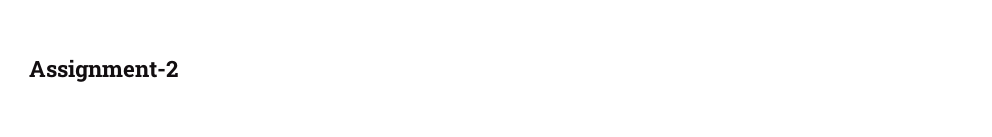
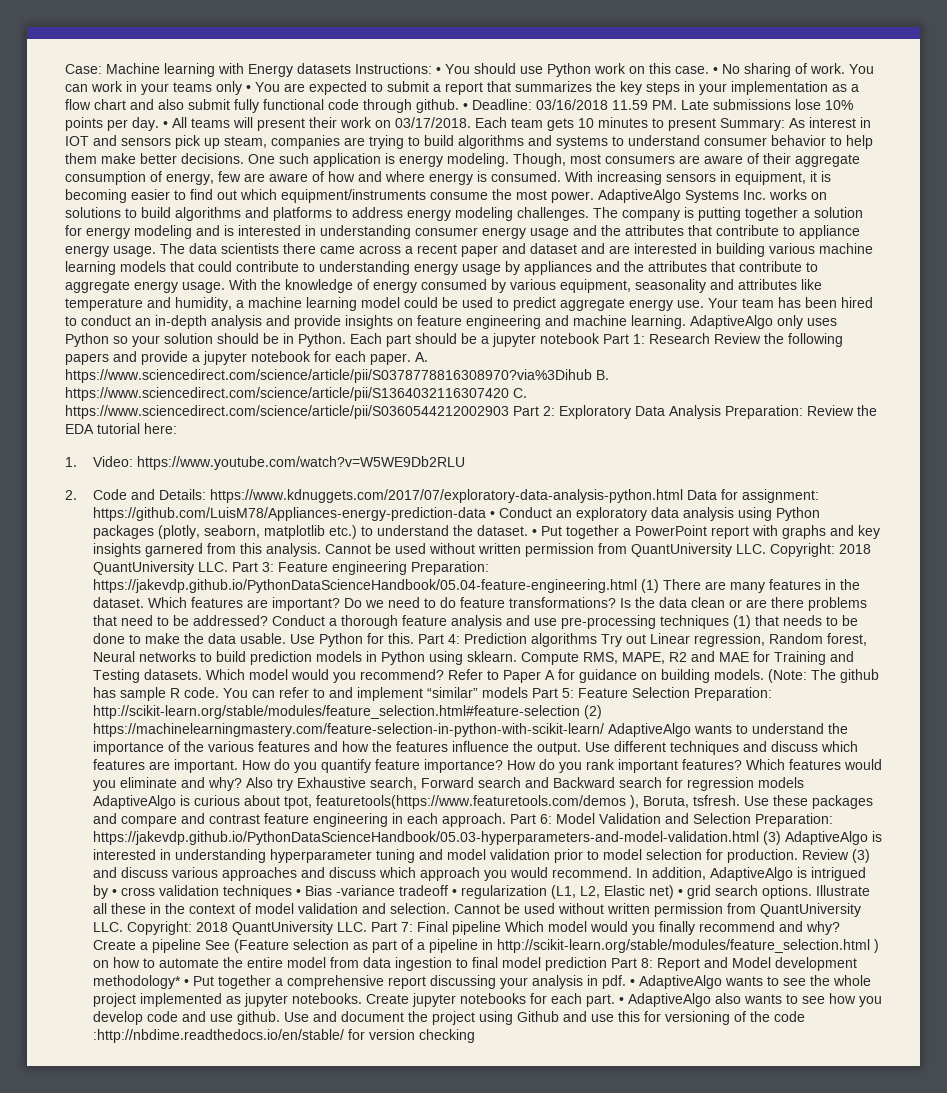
- Assignment-2
+ Case: Machine learning with Energy datasets Instructions: • You should use Python work on this case. • No sharing of work. You can work in your teams only • You are expected to submit a report that summarizes the key steps in your implementation as a flow chart and also submit fully functional code through github. • Deadline: 03/16/2018 11.59 PM. Late submissions lose 10% points per day. • All teams will present their work on 03/17/2018. Each team gets 10 minutes to present Summary: As interest in IOT and sensors pick up steam, companies are trying to build algorithms and systems to understand consumer behavior to help them make better decisions. One such application is energy modeling. Though, most consumers are aware of their aggregate consumption of energy, few are aware of how and where energy is consumed. With increasing sensors in equipment, it is becoming easier to find out which equipment/instruments consume the most power. AdaptiveAlgo Systems Inc. works on solutions to build algorithms and platforms to address energy modeling challenges. The company is putting together a solution for energy modeling and is interested in understanding consumer energy usage and the attributes that contribute to appliance energy usage. The data scientists there came across a recent paper and dataset and are interested in building various machine learning models that could contribute to understanding energy usage by appliances and the attributes that contribute to aggregate energy usage. With the knowledge of energy consumed by various equipment, seasonality and attributes like temperature and humidity, a machine learning model could be used to predict aggregate energy use. Your team has been hired to conduct an in-depth analysis and provide insights on feature engineering and machine learning. AdaptiveAlgo only uses Python so your solution should be in Python. Each part should be a jupyter notebook Part 1: Research Review the following papers and provide a jupyter notebook for each paper. A. https://www.sciencedirect.com/science/article/pii/S0378778816308970?via%3Dihub B. https://www.sciencedirect.com/science/article/pii/S1364032116307420 C. https://www.sciencedirect.com/science/article/pii/S0360544212002903 Part 2: Exploratory Data Analysis Preparation: Review the EDA tutorial here:
+ 1. Video: https://www.youtube.com/watch?v=W5WE9Db2RLU
+ 2. Code and Details: https://www.kdnuggets.com/2017/07/exploratory-data-analysis-python.html Data for assignment: https://github.com/LuisM78/Appliances-energy-prediction-data • Conduct an exploratory data analysis using Python packages (plotly, seaborn, matplotlib etc.) to understand the dataset. • Put together a PowerPoint report with graphs and key insights garnered from this analysis. Cannot be used without written permission from QuantUniversity LLC. Copyright: 2018 QuantUniversity LLC. Part 3: Feature engineering Preparation: https://jakevdp.github.io/PythonDataScienceHandbook/05.04-feature-engineering.html (1) There are many features in the dataset. Which features are important? Do we need to do feature transformations? Is the data clean or are there problems that need to be addressed? Conduct a thorough feature analysis and use pre-processing techniques (1) that needs to be done to make the data usable. Use Python for this. Part 4: Prediction algorithms Try out Linear regression, Random forest, Neural networks to build prediction models in Python using sklearn. Compute RMS, MAPE, R2 and MAE for Training and Testing datasets. Which model would you recommend? Refer to Paper A for guidance on building models. (Note: The github has sample R code. You can refer to and implement “similar” models Part 5: Feature Selection Preparation: http://scikit-learn.org/stable/modules/feature_selection.html#feature-selection (2) https://machinelearningmastery.com/feature-selection-in-python-with-scikit-learn/ AdaptiveAlgo wants to understand the importance of the various features and how the features influence the output. Use different techniques and discuss which features are important. How do you quantify feature importance? How do you rank important features? Which features would you eliminate and why? Also try Exhaustive search, Forward search and Backward search for regression models AdaptiveAlgo is curious about tpot, featuretools(https://www.featuretools.com/demos ), Boruta, tsfresh. Use these packages and compare and contrast feature engineering in each approach. Part 6: Model Validation and Selection Preparation: https://jakevdp.github.io/PythonDataScienceHandbook/05.03-hyperparameters-and-model-validation.html (3) AdaptiveAlgo is interested in understanding hyperparameter tuning and model validation prior to model selection for production. Review (3) and discuss various approaches and discuss which approach you would recommend. In addition, AdaptiveAlgo is intrigued by • cross validation techniques • Bias -variance tradeoff • regularization (L1, L2, Elastic net) • grid search options. Illustrate all these in the context of model validation and selection. Cannot be used without written permission from QuantUniversity LLC. Copyright: 2018 QuantUniversity LLC. Part 7: Final pipeline Which model would you finally recommend and why? Create a pipeline See (Feature selection as part of a pipeline in http://scikit-learn.org/stable/modules/feature_selection.html ) on how to automate the entire model from data ingestion to final model prediction Part 8: Report and Model development methodology* • Put together a comprehensive report discussing your analysis in pdf. • AdaptiveAlgo wants to see the whole project implemented as jupyter notebooks. Create jupyter notebooks for each part. • AdaptiveAlgo also wants to see how you develop code and use github. Use and document the project using Github and use this for versioning of the code :http://nbdime.readthedocs.io/en/stable/ for version checking

